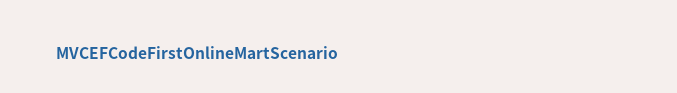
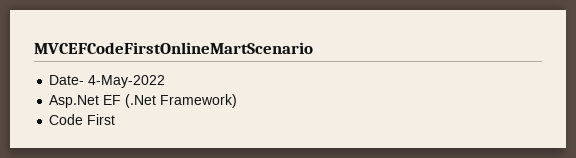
+ Date- 4-May-2022
+ Asp.Net EF (.Net Framework)
+ Code First

